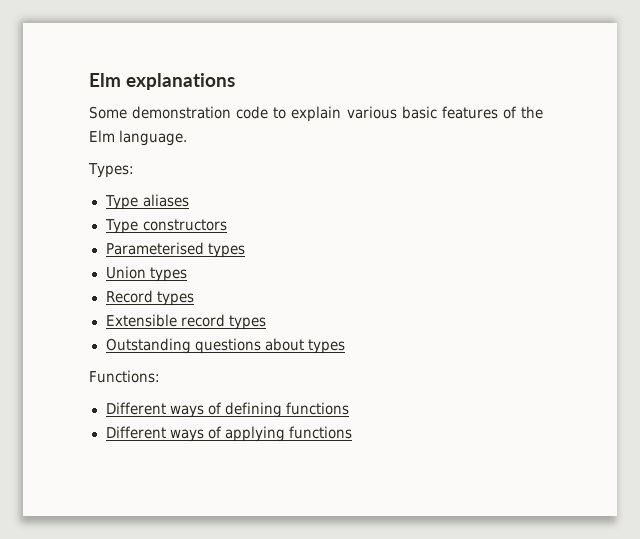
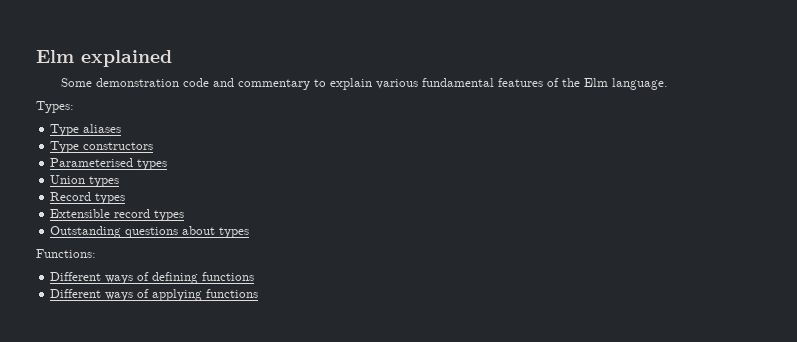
- Elm explanations
+ Elm explained
- Some demonstration code to explain various basic features of the Elm language.
+ Some demonstration code and commentary to explain various fundamental features of the Elm language.

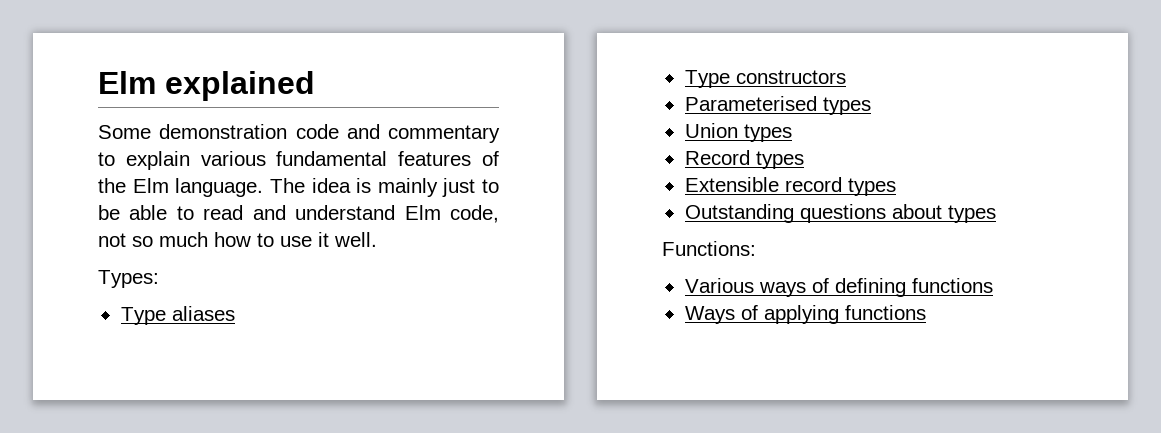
+ The idea is mainly just to be able to read and understand Elm code, not so much how to use it well.
- Different ways of defining functions
+ Various ways of defining functions
- Different ways of applying functions
+ Ways of applying functions

